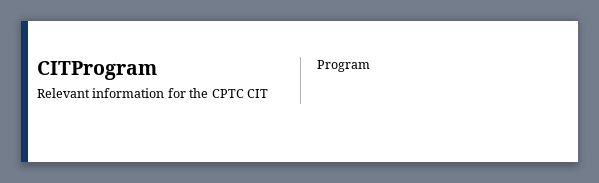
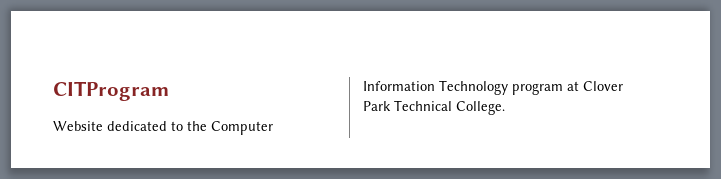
- Relevant information for the CPTC CIT Program
+ Website dedicated to the Computer Information Technology program at Clover Park Technical College.

